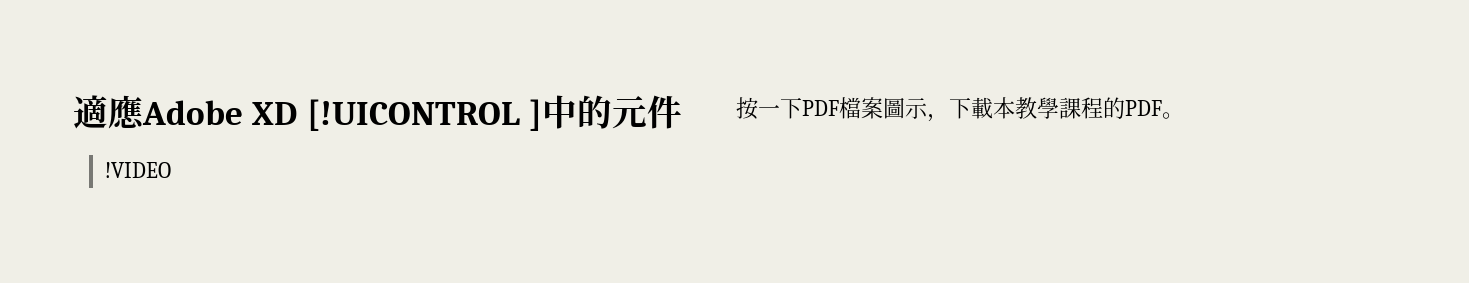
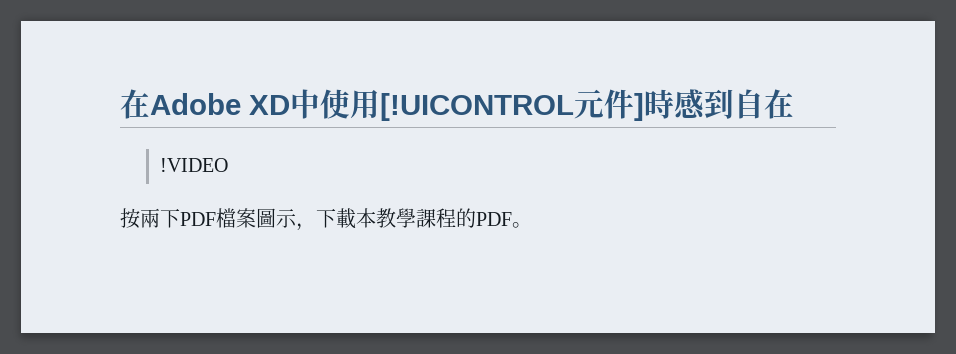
- 適應Adobe XD [!UICONTROL ]中的元件
+ 在Adobe XD中使用[!UICONTROL元件]時感到自在
- 按一下PDF檔案圖示，下載本教學課程的PDF。
+ 按兩下PDF檔案圖示，下載本教學課程的PDF。

